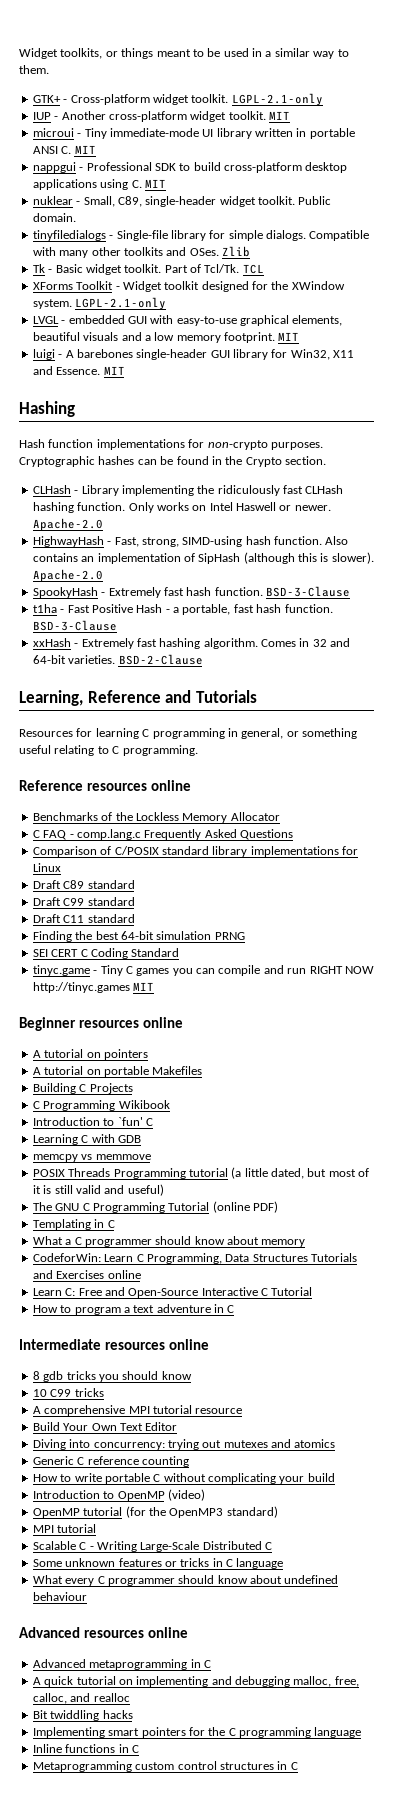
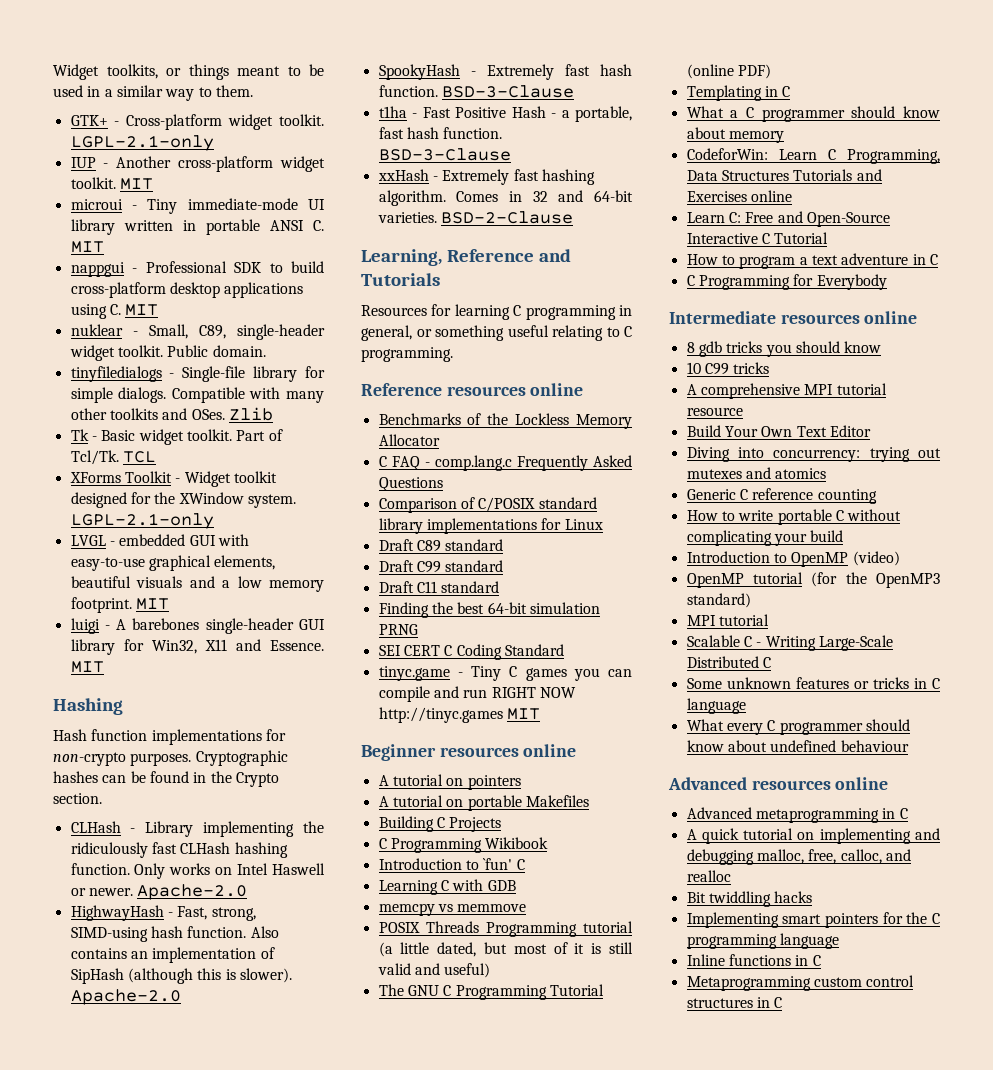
+ C Programming for Everybody

